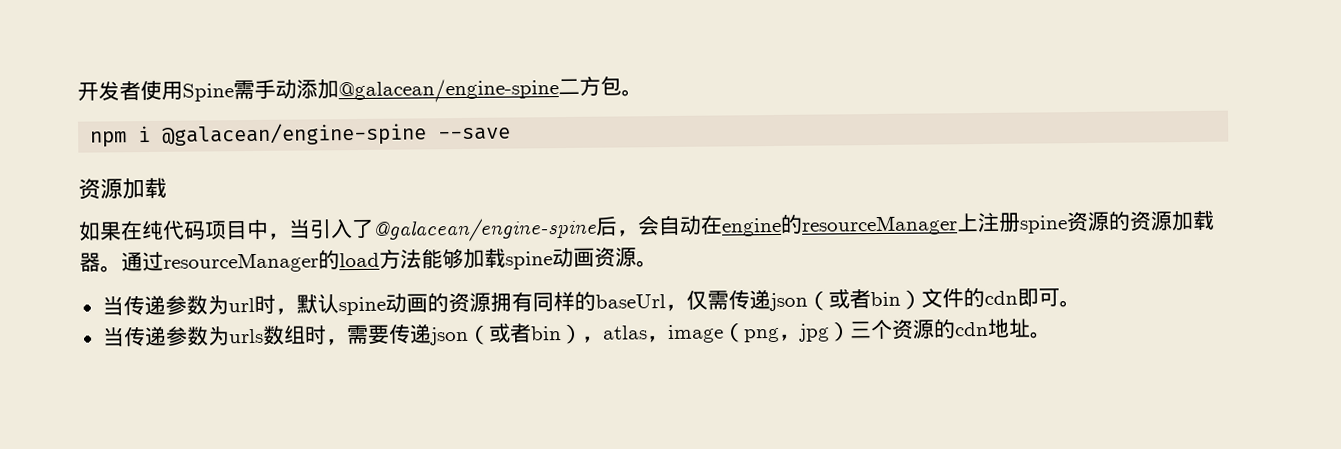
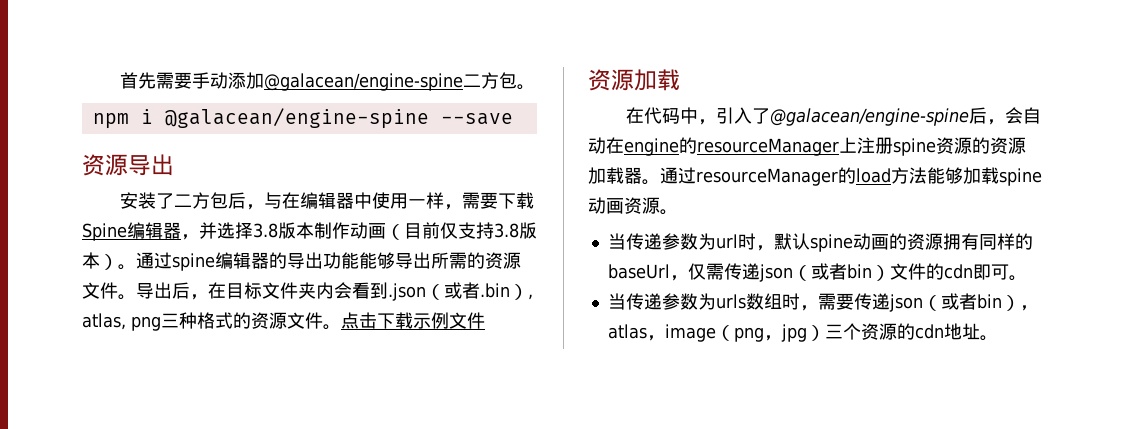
- 开发者使用Spine需手动添加@galacean/engine-spine二方包。
+ 首先需要手动添加@galacean/engine-spine二方包。
  npm i @galacean/engine-spine --save
+ 资源导出
+ 安装了二方包后，与在编辑器中使用一样，需要下载Spine编辑器，并选择3.8版本制作动画（目前仅支持3.8版本）。通过spine编辑器的导出功能能够导出所需的资源文件。导出后，在目标文件夹内会看到.json（或者.bin）, atlas, png三种格式的资源文件。点击下载示例文件
  资源加载
- 如果在纯代码项目中，当引入了@galacean/engine-spine后，会自动在engine的resourceManager上注册spine资源的资源加载器。
+ 在代码中，引入了@galacean/engine-spine后，会自动在engine的resourceManager上注册spine资源的资源加载器。

